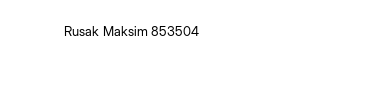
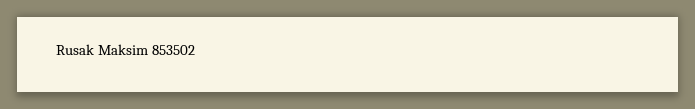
- Rusak Maksim 853504
+ Rusak Maksim 853502

